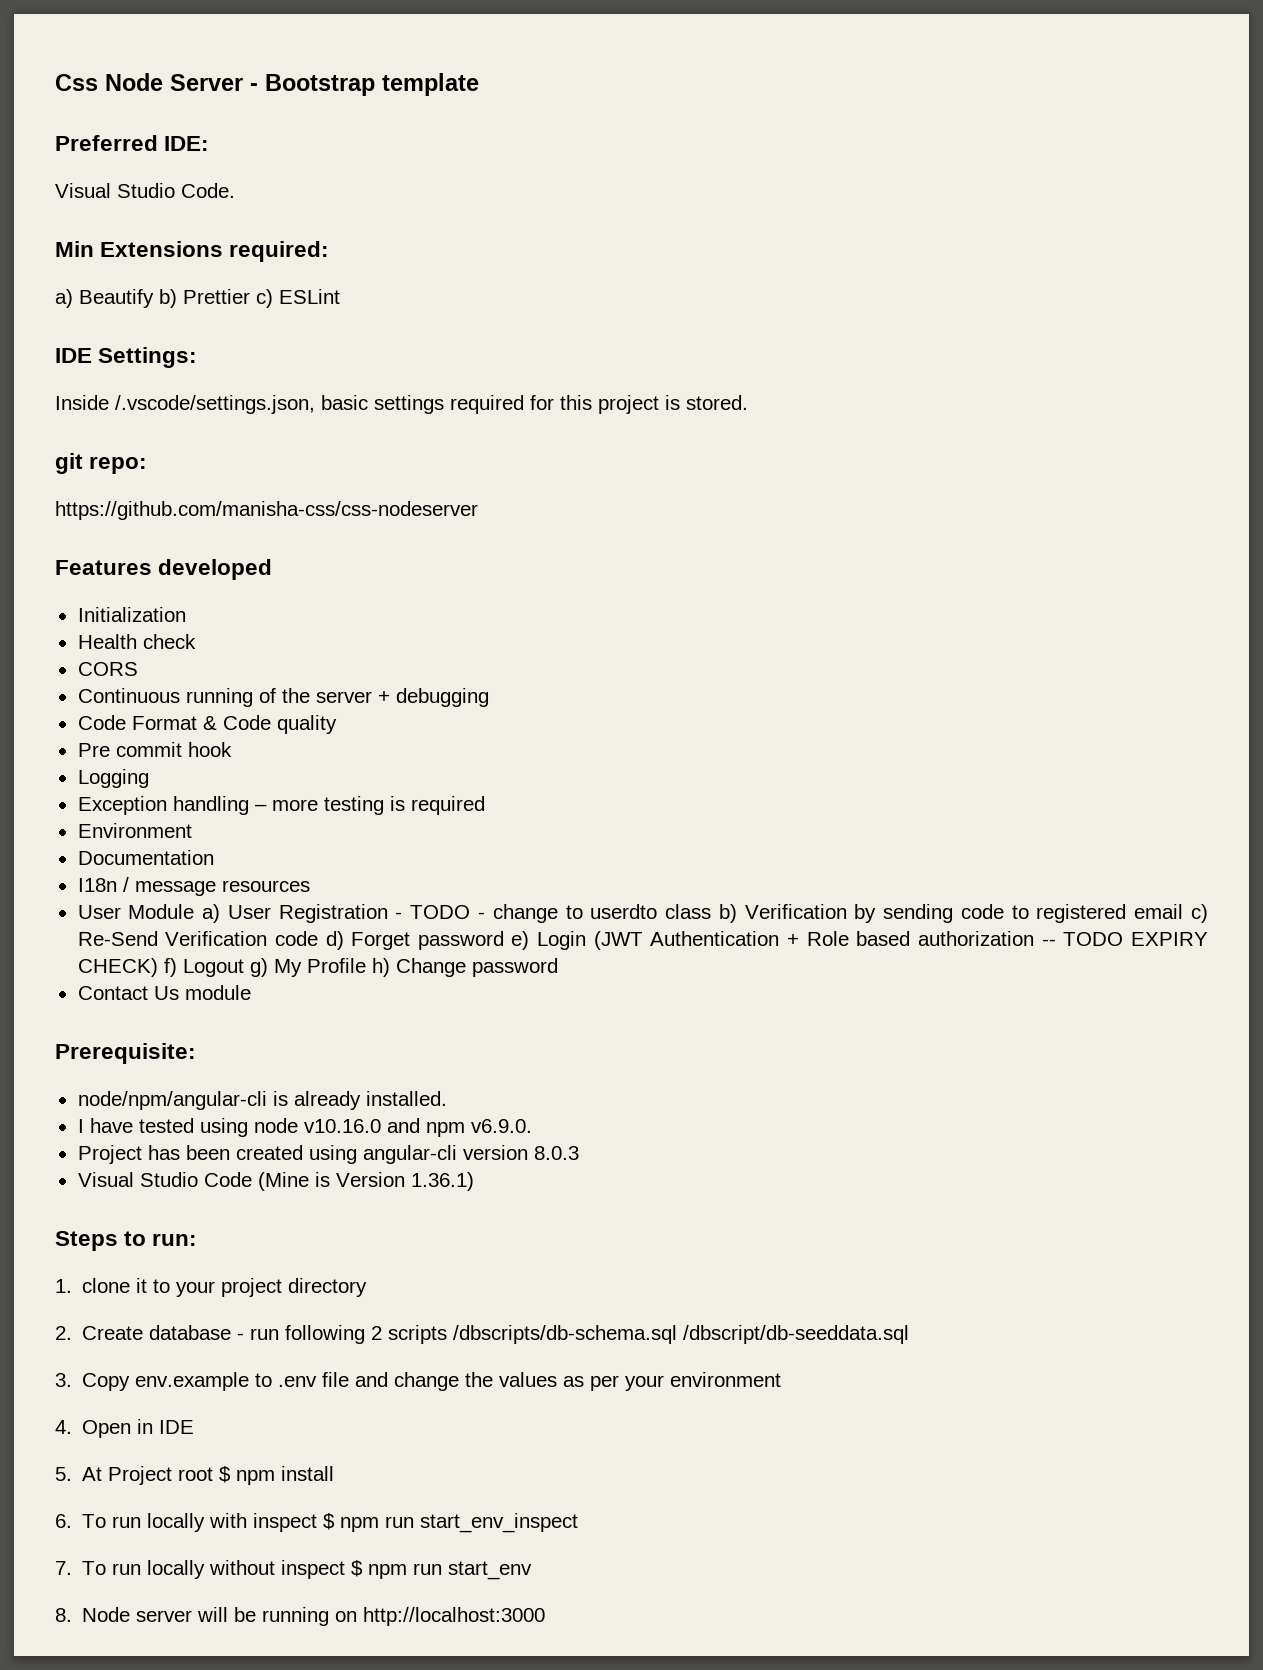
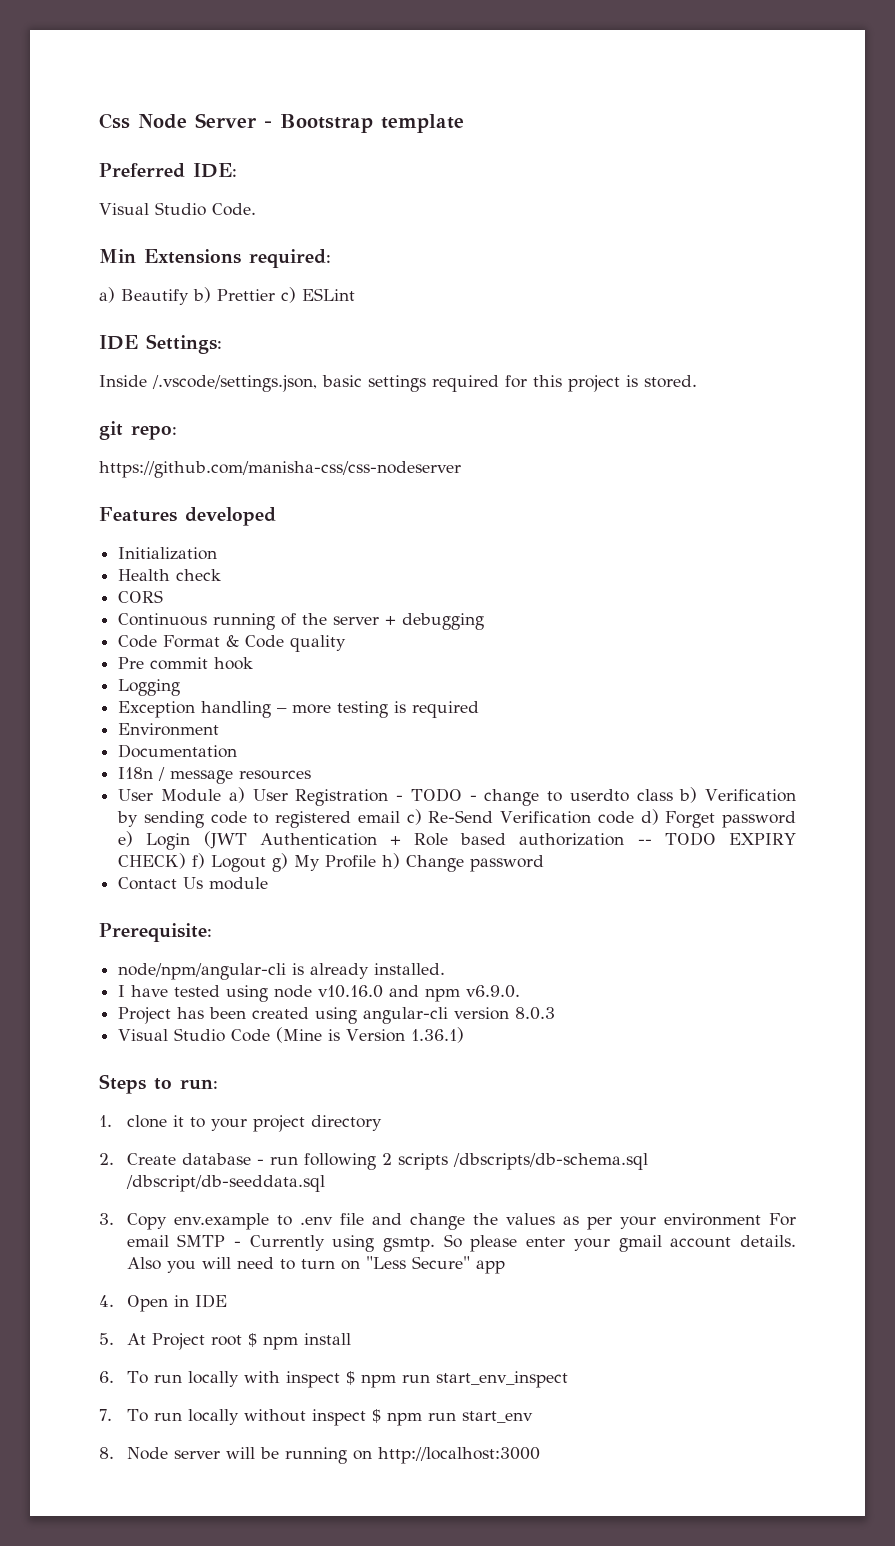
- 3. Copy env.example to .env file and change the values as per your environment
+ 3. Copy env.example to .env file and change the values as per your environment For email SMTP - Currently using gsmtp. So please enter your gmail account details. Also you will need to turn on "Less Secure" app

